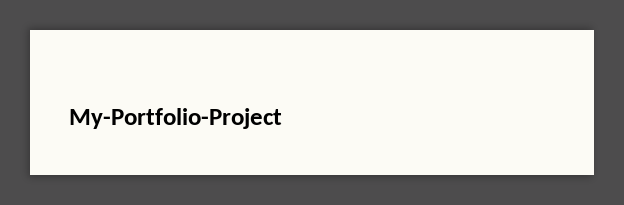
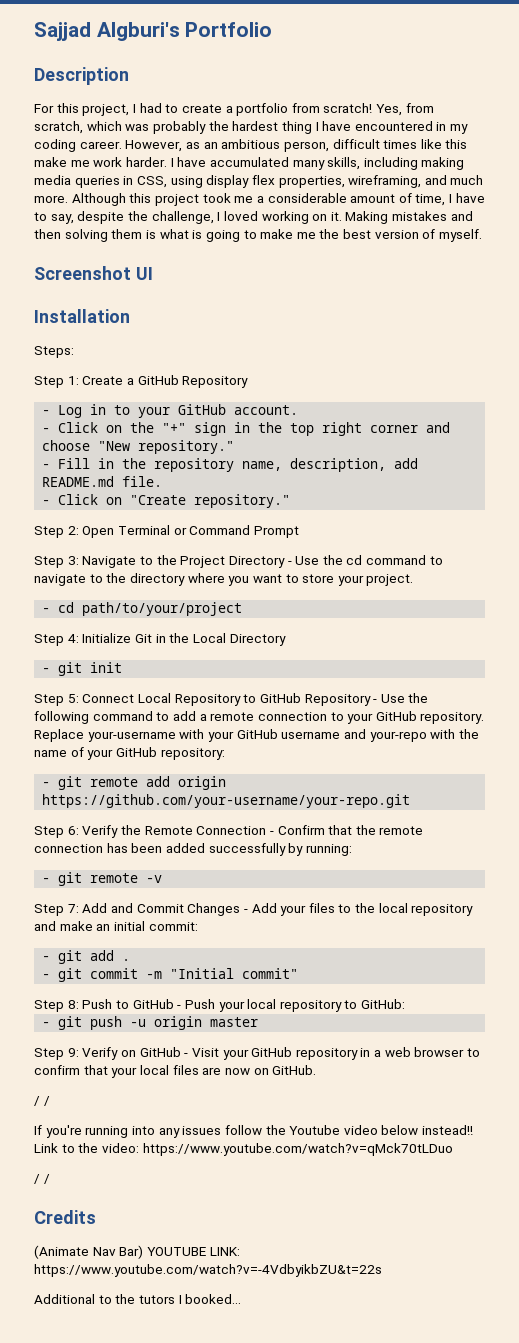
- My-Portfolio-Project
+ Sajjad Algburi's Portfolio
+ Description
+ For this project, I had to create a portfolio from scratch! Yes, from scratch, which was probably the hardest thing I have encountered in my coding career. However, as an ambitious person, difficult times like this make me work harder. I have accumulated many skills, including making media queries in CSS, using display flex properties, wireframing, and much more. Although this project took me a considerable amount of time, I have to say, despite the challenge, I loved working on it. Making mistakes and then solving them is what is going to make me the best version of myself.
+ Screenshot UI
+ Installation
+ Steps:
+ Step 1: Create a GitHub Repository
+ - Log in to your GitHub account.
+ - Click on the "+" sign in the top right corner and choose "New repository."
+ - Fill in the repository name, description, add README.md file.
+ - Click on "Create repository."
+ Step 2: Open Terminal or Command Prompt
+ Step 3: Navigate to the Project Directory - Use the cd command to navigate to the directory where you want to store your project.
+ - cd path/to/your/project
+ Step 4: Initialize Git in the Local Directory
+ - git init
+ Step 5: Connect Local Repository to GitHub Repository - Use the following command to add a remote connection to your GitHub repository. Replace your-username with your GitHub username and your-repo with the name of your GitHub repository:
+ - git remote add origin https://github.com/your-username/your-repo.git
+ Step 6: Verify the Remote Connection - Confirm that the remote connection has been added successfully by running:
+ - git remote -v
+ Step 7: Add and Commit Changes - Add your files to the local repository and make an initial commit:
+ - git add .
+ - git commit -m "Initial commit"
+ Step 8: Push to GitHub - Push your local repository to GitHub:
+ - git push -u origin master
+ Step 9: Verify on GitHub - Visit your GitHub repository in a web browser to confirm that your local files are now on GitHub.
+ / /
+ If you're running into any issues follow the Youtube video below instead!! Link to the video: https://www.youtube.com/watch?v=qMck70tLDuo
+ / /
+ Credits
+ (Animate Nav Bar) YOUTUBE LINK: https://www.youtube.com/watch?v=-4VdbyikbZU&t=22s
+ Additional to the tutors I booked...

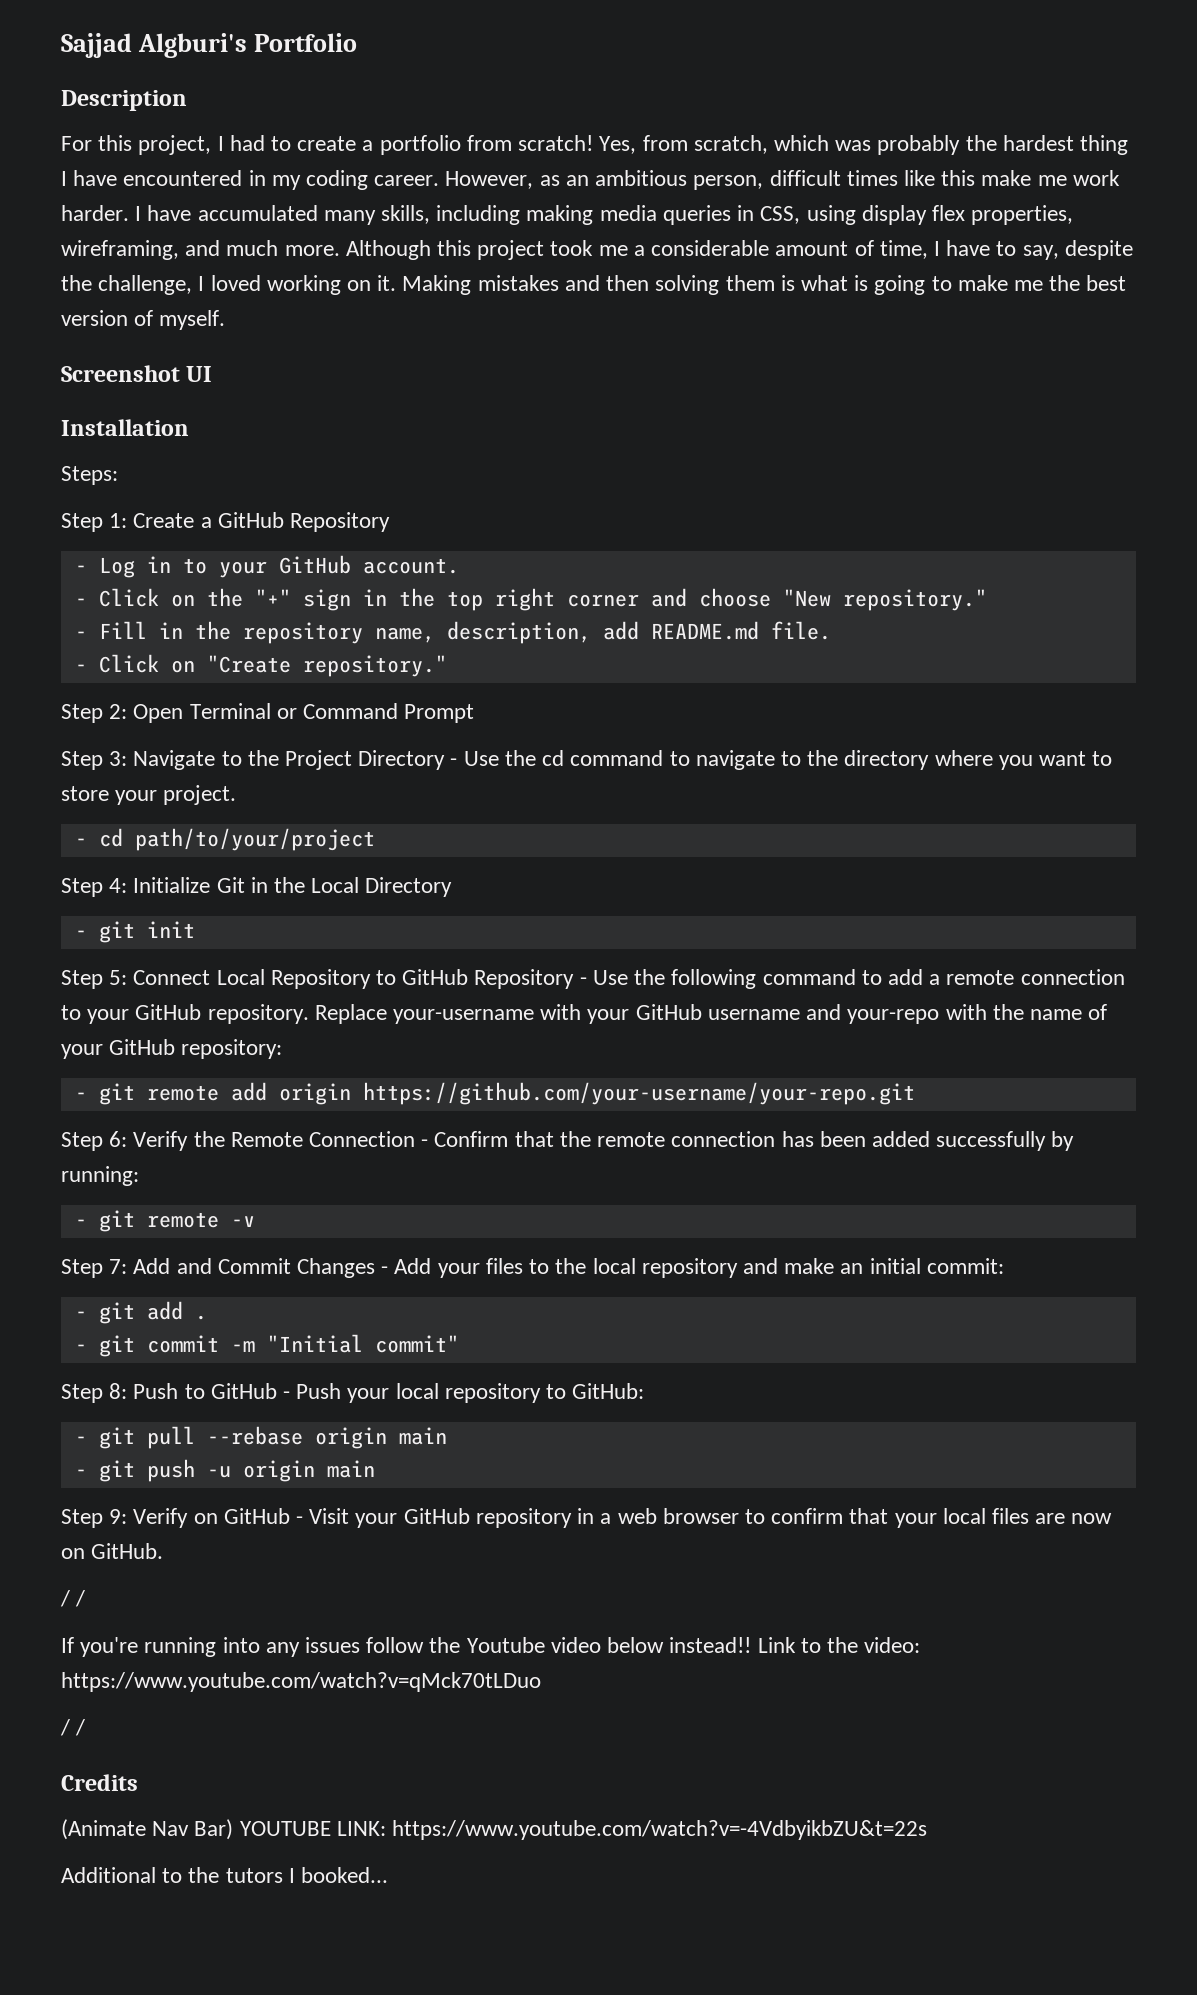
+ - git pull --rebase origin main
- - git push -u origin master
+ - git push -u origin main

